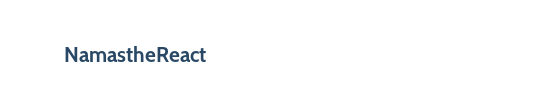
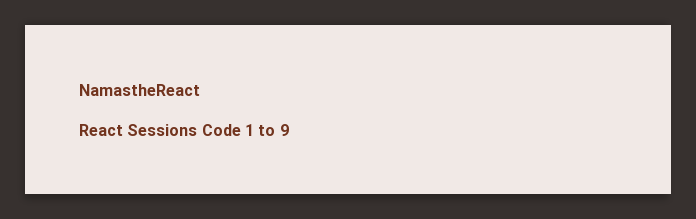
+ React Sessions Code 1 to 9

